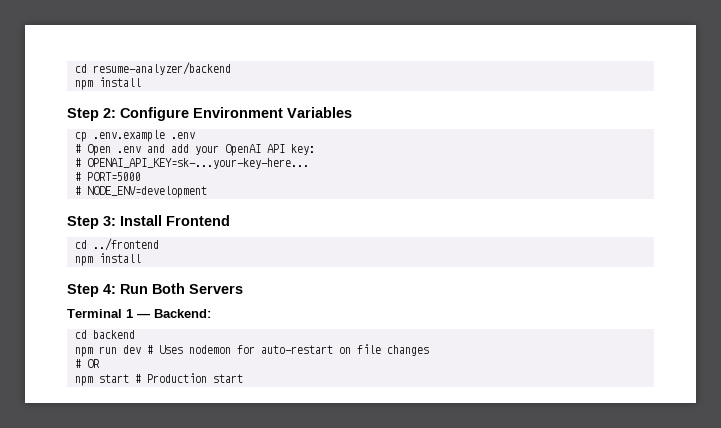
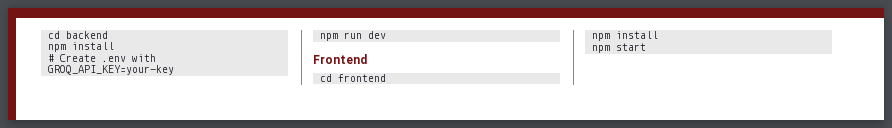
- cd resume-analyzer/backend
+ cd backend
  npm install
- Step 2: Configure Environment Variables
- cp .env.example .env
- # Open .env and add your OpenAI API key:
- # OPENAI_API_KEY=sk-...your-key-here...
- # PORT=5000
- # NODE_ENV=development
- Step 3: Install Frontend
+ # Create .env with GROQ_API_KEY=your-key
+ npm run dev
+ Frontend
- cd ../frontend
+ cd frontend
  npm install
- Step 4: Run Both Servers
- Terminal 1 — Backend:
- cd backend
- npm run dev # Uses nodemon for auto-restart on file changes
- # OR
- npm start # Production start
+ npm start

